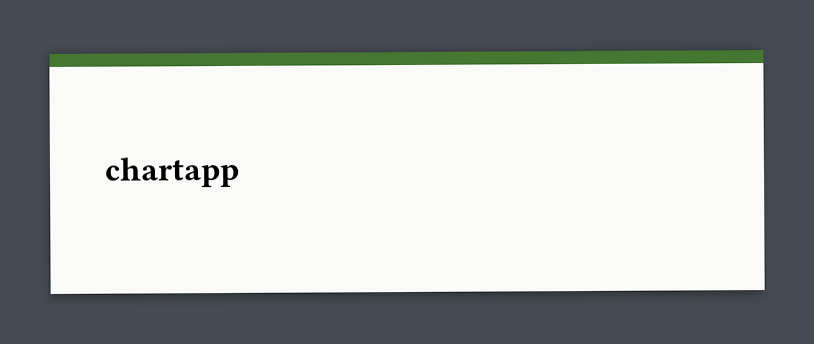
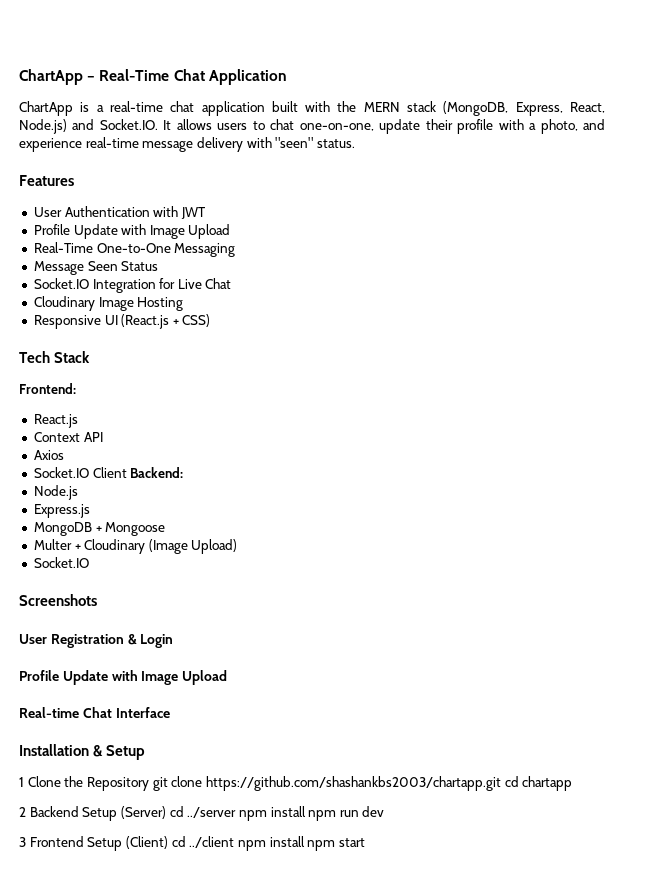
- chartapp
+ ChartApp – Real-Time Chat Application
+ ChartApp is a real-time chat application built with the MERN stack (MongoDB, Express, React, Node.js) and Socket.IO. It allows users to chat one-on-one, update their profile with a photo, and experience real-time message delivery with "seen" status.
+ Features
+ User Authentication with JWT
+ Profile Update with Image Upload
+ Real-Time One-to-One Messaging
+ Message Seen Status
+ Socket.IO Integration for Live Chat
+ Cloudinary Image Hosting
+ Responsive UI (React.js + CSS)
+ Tech Stack
+ Frontend:
+ React.js
+ Context API
+ Axios
+ Socket.IO Client Backend:
+ Node.js
+ Express.js
+ MongoDB + Mongoose
+ Multer + Cloudinary (Image Upload)
+ Socket.IO
+ Screenshots
+ User Registration & Login
+ Profile Update with Image Upload
+ Real-time Chat Interface
+ Installation & Setup
+ 1 Clone the Repository git clone https://github.com/shashankbs2003/chartapp.git cd chartapp
+ 2 Backend Setup (Server) cd ../server npm install npm run dev
+ 3 Frontend Setup (Client) cd ../client npm install npm start

